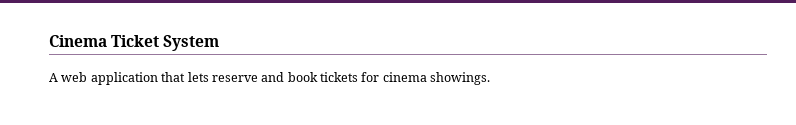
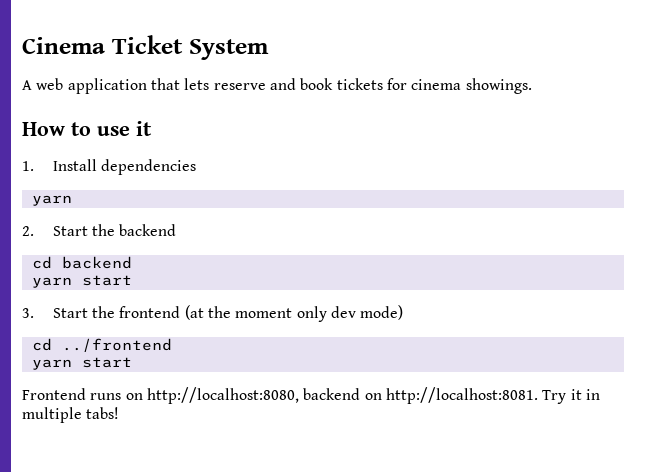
+ How to use it
+ 1. Install dependencies
+ yarn
+ 2. Start the backend
+ cd backend
+ yarn start
+ 3. Start the frontend (at the moment only dev mode)
+ cd ../frontend
+ yarn start
+ Frontend runs on http://localhost:8080, backend on http://localhost:8081. Try it in multiple tabs!

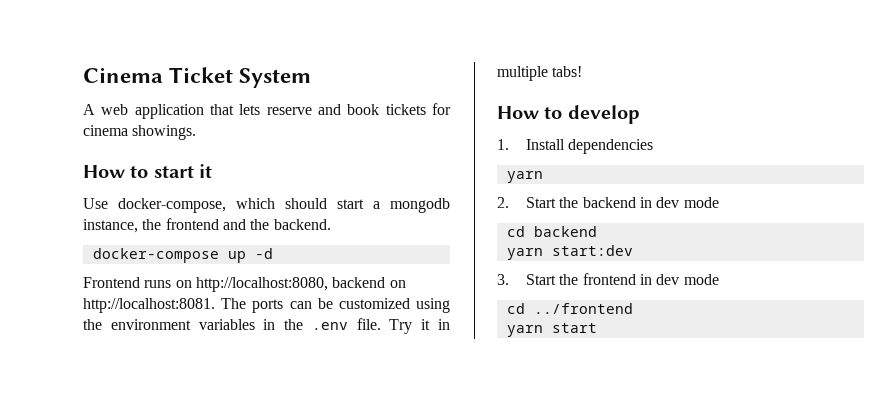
- How to use it
+ How to start it
+ Use docker-compose, which should start a mongodb instance, the frontend and the backend.
+ docker-compose up -d
+ Frontend runs on http://localhost:8080, backend on http://localhost:8081. The ports can be customized using the environment variables in the .env file. Try it in multiple tabs!
+ How to develop
- 2. Start the backend
+ 2. Start the backend in dev mode
  cd backend
- yarn start
+ yarn start:dev
- 3. Start the frontend (at the moment only dev mode)
+ 3. Start the frontend in dev mode
  cd ../frontend
  yarn start
- Frontend runs on http://localhost:8080, backend on http://localhost:8081. Try it in multiple tabs!

